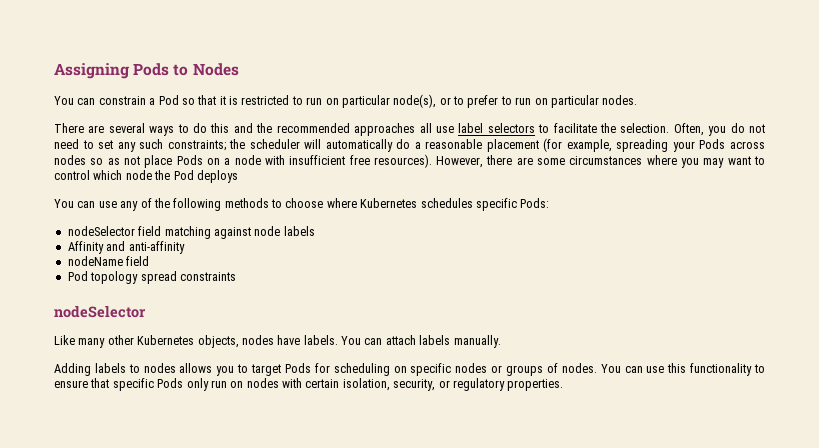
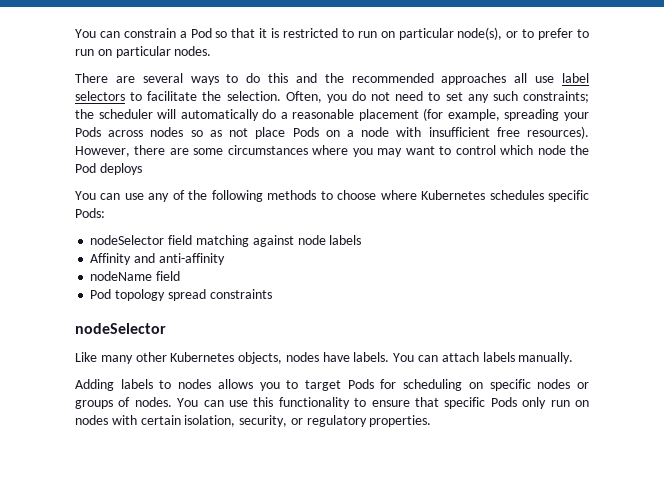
- Assigning Pods to Nodes

